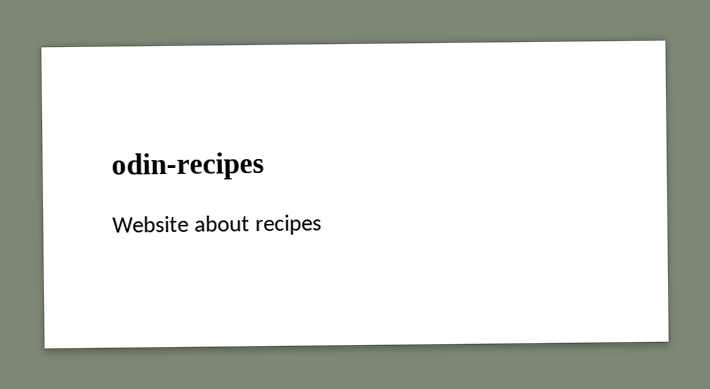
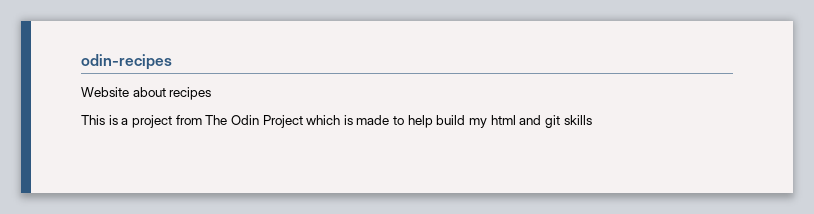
+ This is a project from The Odin Project which is made to help build my html and git skills

